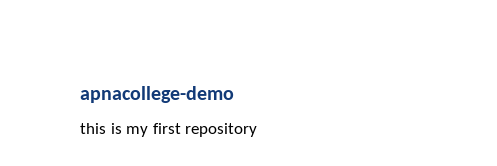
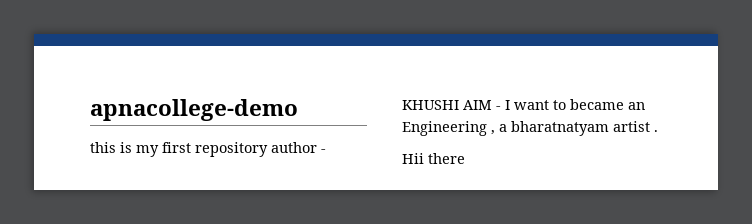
- this is my first repository
+ this is my first repository author - KHUSHI AIM - I want to became an Engineering , a bharatnatyam artist .
+ Hii there

